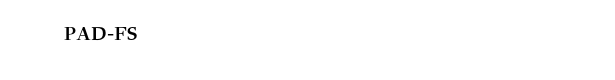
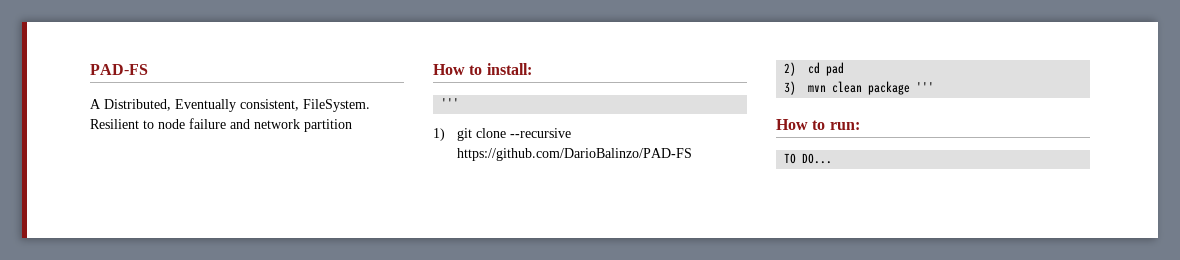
+ A Distributed, Eventually consistent, FileSystem. Resilient to node failure and network partition
+ How to install:
+ '''
+ 1) git clone --recursive https://github.com/DarioBalinzo/PAD-FS
+ 2) cd pad
+ 3) mvn clean package '''
+ How to run:
+ TO DO...

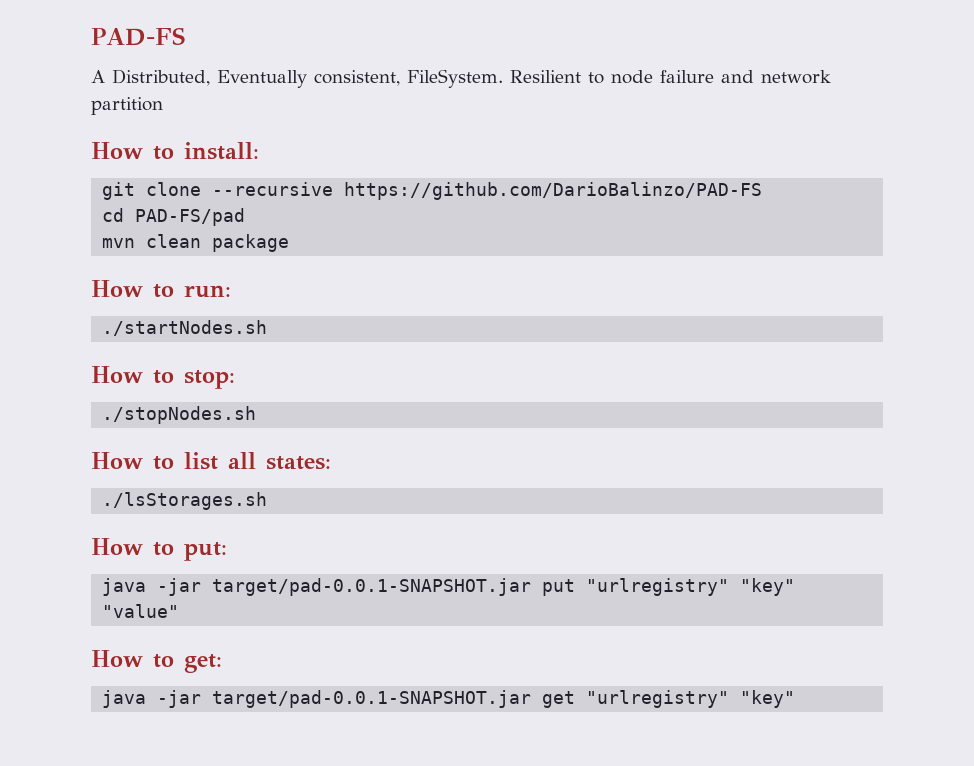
  How to install:
- '''
- 1) git clone --recursive https://github.com/DarioBalinzo/PAD-FS
+ git clone --recursive https://github.com/DarioBalinzo/PAD-FS
- 2) cd pad
- 3) mvn clean package '''
+ cd PAD-FS/pad
+ mvn clean package
- TO DO...
+ ./startNodes.sh
+ How to stop:
+ ./stopNodes.sh
+ How to list all states:
+ ./lsStorages.sh
+ How to put:
+ java -jar target/pad-0.0.1-SNAPSHOT.jar put "urlregistry" "key" "value"
+ How to get:
+ java -jar target/pad-0.0.1-SNAPSHOT.jar get "urlregistry" "key"

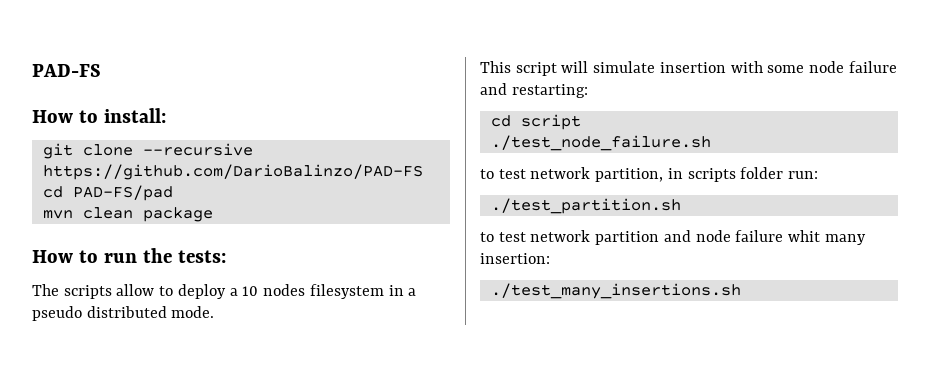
- A Distributed, Eventually consistent, FileSystem. Resilient to node failure and network partition
- How to run:
- ./startNodes.sh
- How to stop:
- ./stopNodes.sh
- How to list all states:
- ./lsStorages.sh
- How to put:
- java -jar target/pad-0.0.1-SNAPSHOT.jar put "urlregistry" "key" "value"
- How to get:
- java -jar target/pad-0.0.1-SNAPSHOT.jar get "urlregistry" "key"
+ How to run the tests:
+ The scripts allow to deploy a 10 nodes filesystem in a pseudo distributed mode.
+ This script will simulate insertion with some node failure and restarting:
+ cd script
+ ./test_node_failure.sh
+ to test network partition, in scripts folder run:
+ ./test_partition.sh
+ to test network partition and node failure whit many insertion:
+ ./test_many_insertions.sh

